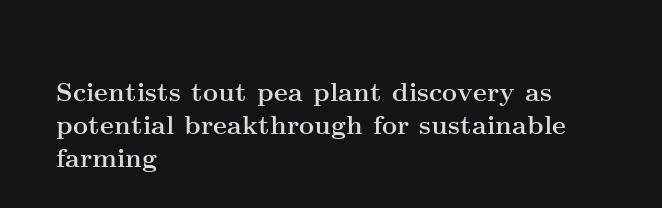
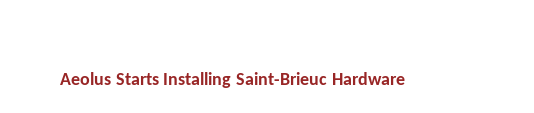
- Scientists tout pea plant discovery as potential breakthrough for sustainable farming
+ Aeolus Starts Installing Saint-Brieuc Hardware

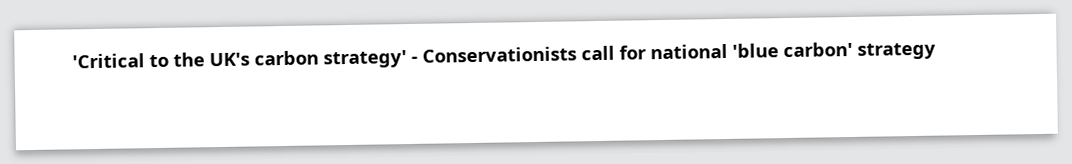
- Aeolus Starts Installing Saint-Brieuc Hardware
+ 'Critical to the UK's carbon strategy' - Conservationists call for national 'blue carbon' strategy

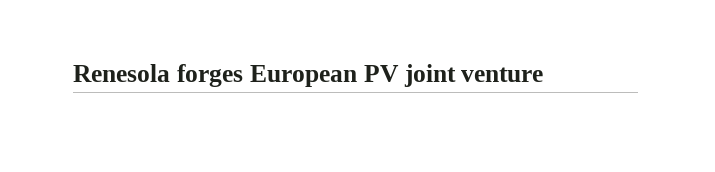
- 'Critical to the UK's carbon strategy' - Conservationists call for national 'blue carbon' strategy
+ Renesola forges European PV joint venture

